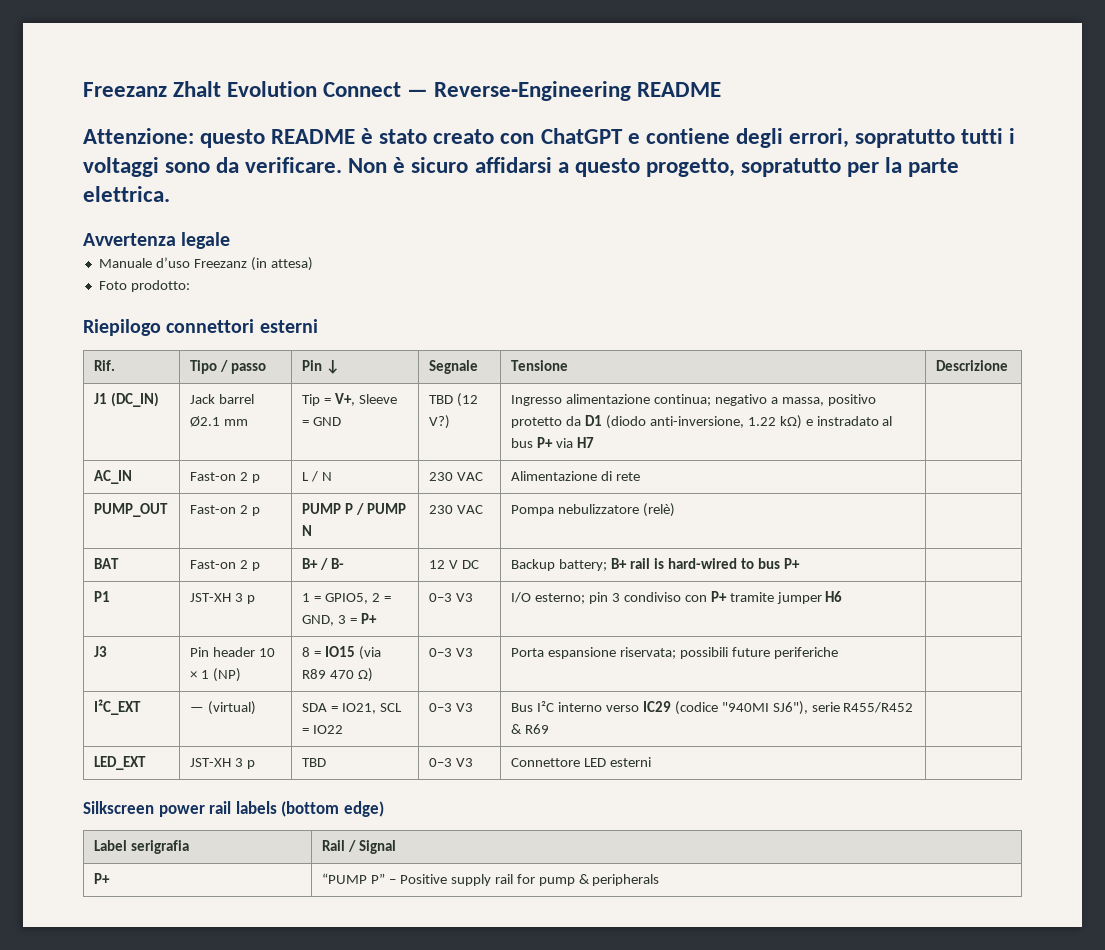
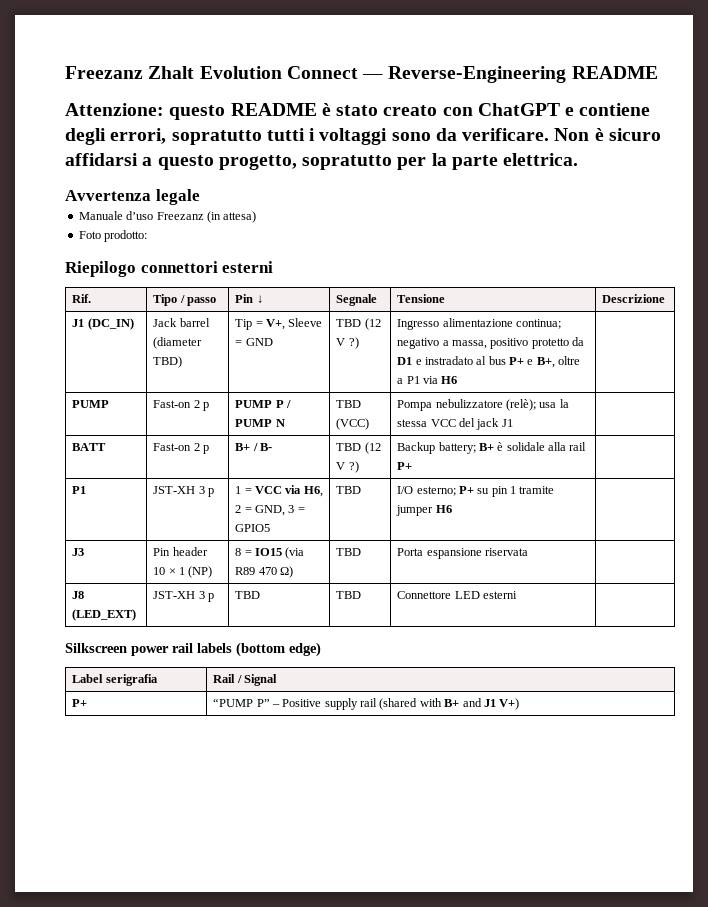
- J1 (DC_IN) | Jack barrel Ø2.1 mm | Tip = V+, Sleeve = GND | TBD (12 V?) | Ingresso alimentazione continua; negativo a massa, positivo protetto da D1 (diodo anti-inversione, 1.22 kΩ) e instradato al bus P+ via H7 |
- AC_IN | Fast-on 2 p | L / N | 230 VAC | Alimentazione di rete |
- PUMP_OUT | Fast-on 2 p | PUMP P / PUMP N | 230 VAC | Pompa nebulizzatore (relè) |
- BAT | Fast-on 2 p | B+ / B- | 12 V DC | Backup battery; B+ rail is hard-wired to bus P+ |
+ J1 (DC_IN) | Jack barrel (diameter TBD) | Tip = V+, Sleeve = GND | TBD (12 V ?) | Ingresso alimentazione continua; negativo a massa, positivo protetto da D1 e instradato al bus P+ e B+, oltre a P1 via H6 |
+ PUMP | Fast-on 2 p | PUMP P / PUMP N | TBD (VCC) | Pompa nebulizzatore (relè); usa la stessa VCC del jack J1 |
+ BATT | Fast-on 2 p | B+ / B- | TBD (12 V ?) | Backup battery; B+ è solidale alla rail P+ |
- P1 | JST-XH 3 p | 1 = GPIO5, 2 = GND, 3 = P+ | 0–3 V3 | I/O esterno; pin 3 condiviso con P+ tramite jumper H6 |
+ P1 | JST-XH 3 p | 1 = VCC via H6, 2 = GND, 3 = GPIO5 | TBD | I/O esterno; P+ su pin 1 tramite jumper H6 |
- J3 | Pin header 10 × 1 (NP) | 8 = IO15 (via R89 470 Ω) | 0–3 V3 | Porta espansione riservata; possibili future periferiche |
- I²C_EXT | — (virtual) | SDA = IO21, SCL = IO22 | 0–3 V3 | Bus I²C interno verso IC29 (codice "940MI SJ6"), serie R455/R452 & R69 |
- LED_EXT | JST-XH 3 p | TBD | 0–3 V3 | Connettore LED esterni |
+ J3 | Pin header 10 × 1 (NP) | 8 = IO15 (via R89 470 Ω) | TBD | Porta espansione riservata |
+ J8 (LED_EXT) | JST-XH 3 p | TBD | TBD | Connettore LED esterni |
- P+ | “PUMP P” – Positive supply rail for pump & peripherals
+ P+ | “PUMP P” – Positive supply rail (shared with B+ and J1 V+)

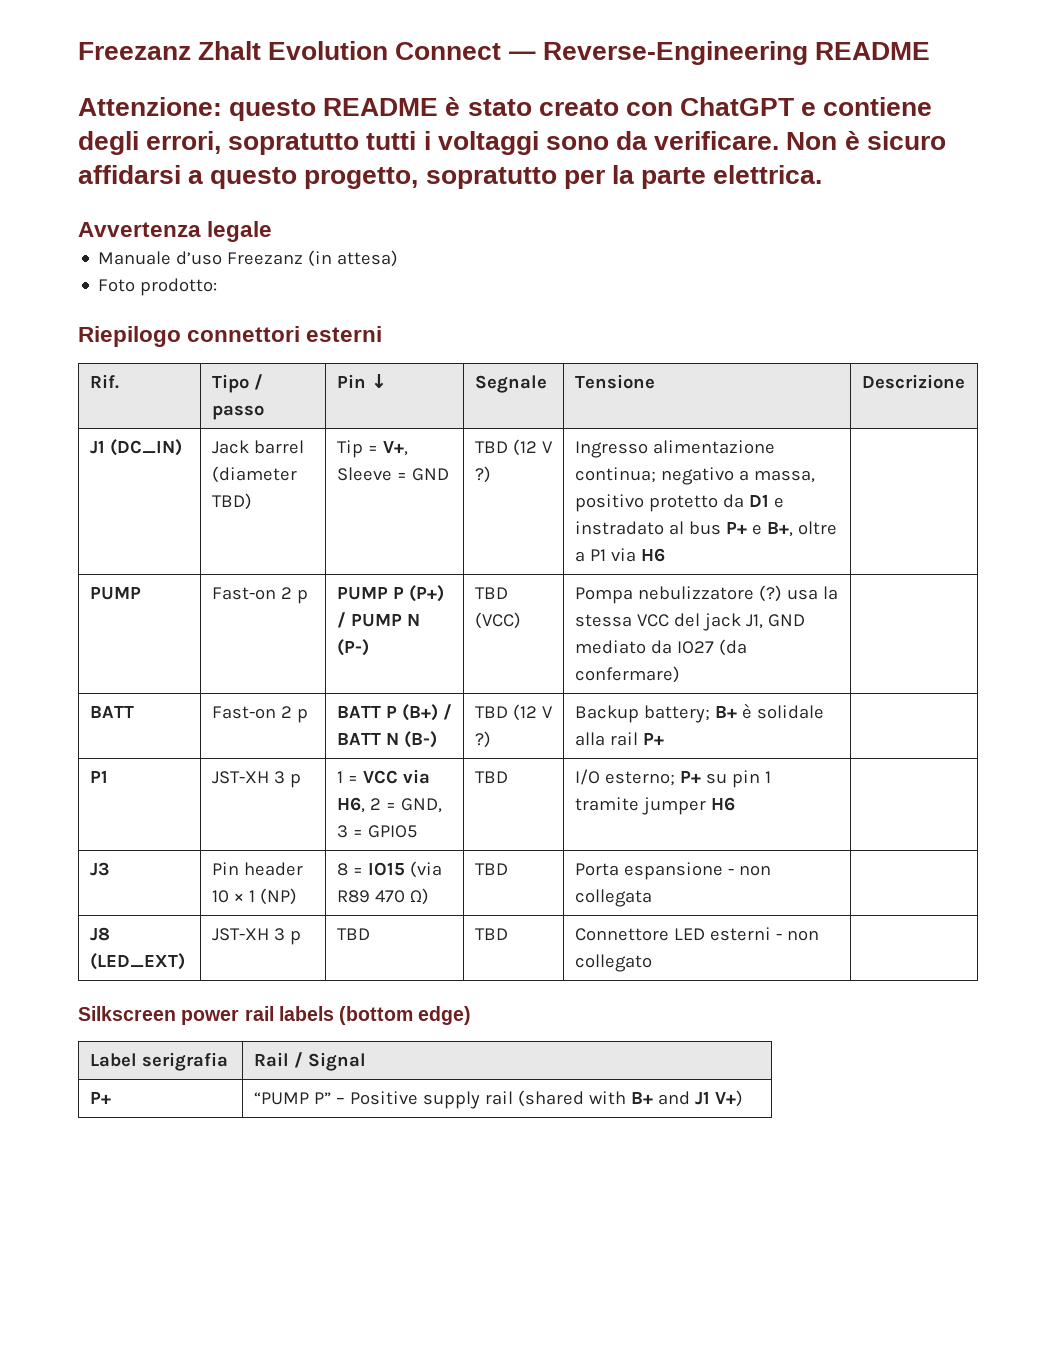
- PUMP | Fast-on 2 p | PUMP P / PUMP N | TBD (VCC) | Pompa nebulizzatore (relè); usa la stessa VCC del jack J1 |
- BATT | Fast-on 2 p | B+ / B- | TBD (12 V ?) | Backup battery; B+ è solidale alla rail P+ |
+ PUMP | Fast-on 2 p | PUMP P (P+) / PUMP N (P-) | TBD (VCC) | Pompa nebulizzatore (?) usa la stessa VCC del jack J1, GND mediato da IO27 (da confermare) |
+ BATT | Fast-on 2 p | BATT P (B+) / BATT N (B-) | TBD (12 V ?) | Backup battery; B+ è solidale alla rail P+ |
- J3 | Pin header 10 × 1 (NP) | 8 = IO15 (via R89 470 Ω) | TBD | Porta espansione riservata |
+ J3 | Pin header 10 × 1 (NP) | 8 = IO15 (via R89 470 Ω) | TBD | Porta espansione - non collegata |
- J8 (LED_EXT) | JST-XH 3 p | TBD | TBD | Connettore LED esterni |
+ J8 (LED_EXT) | JST-XH 3 p | TBD | TBD | Connettore LED esterni - non collegato |

